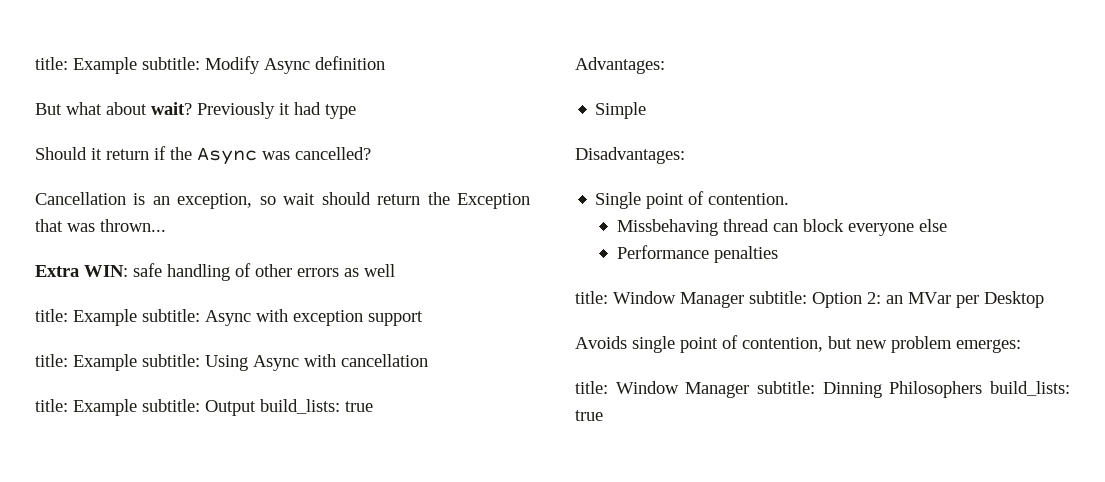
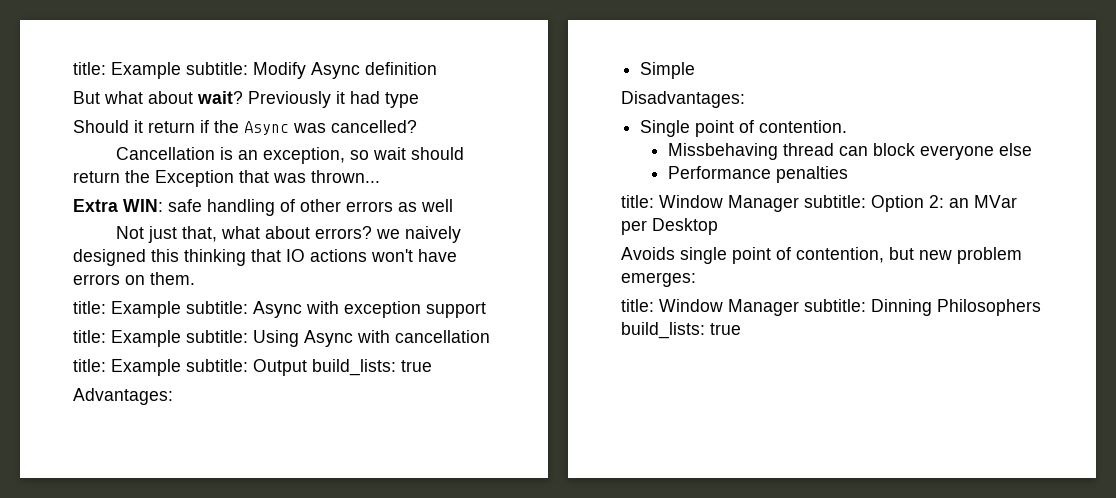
+ Not just that, what about errors? we naively designed this thinking that IO actions won't have errors on them.

